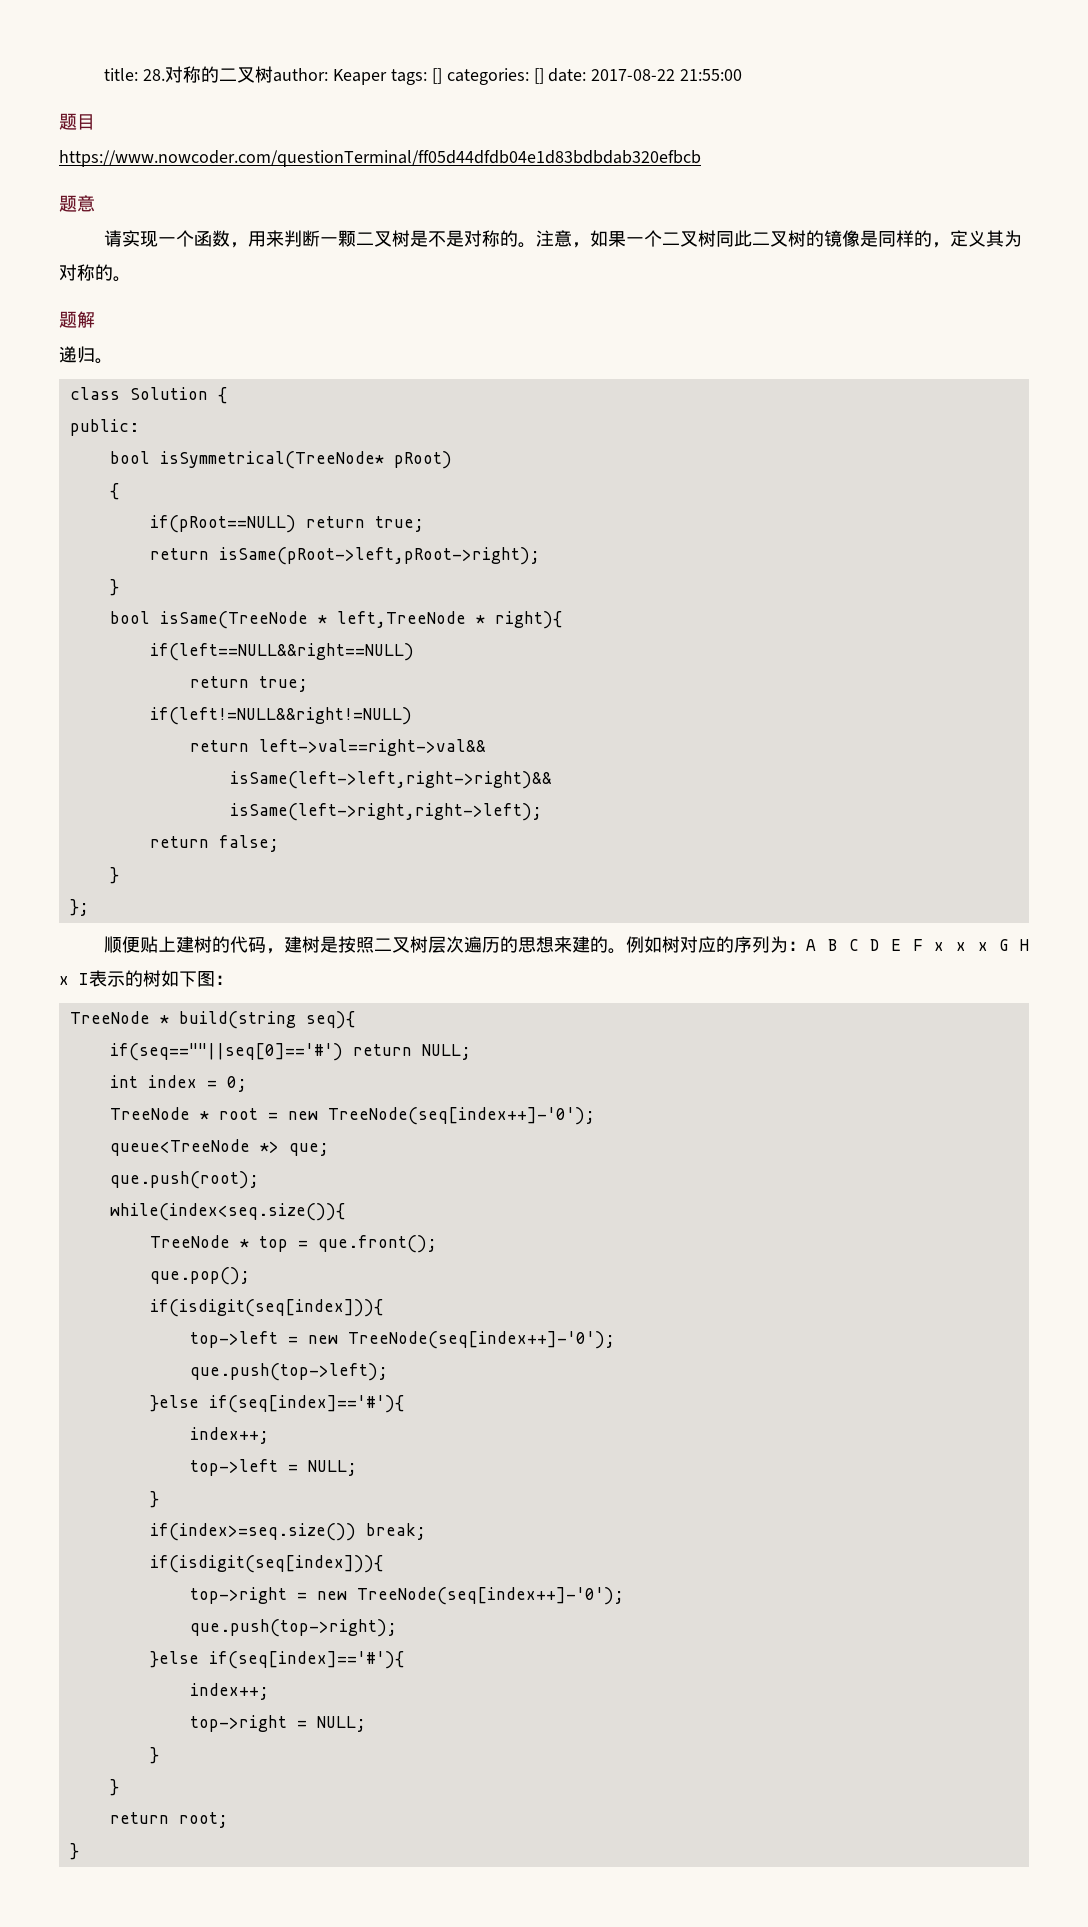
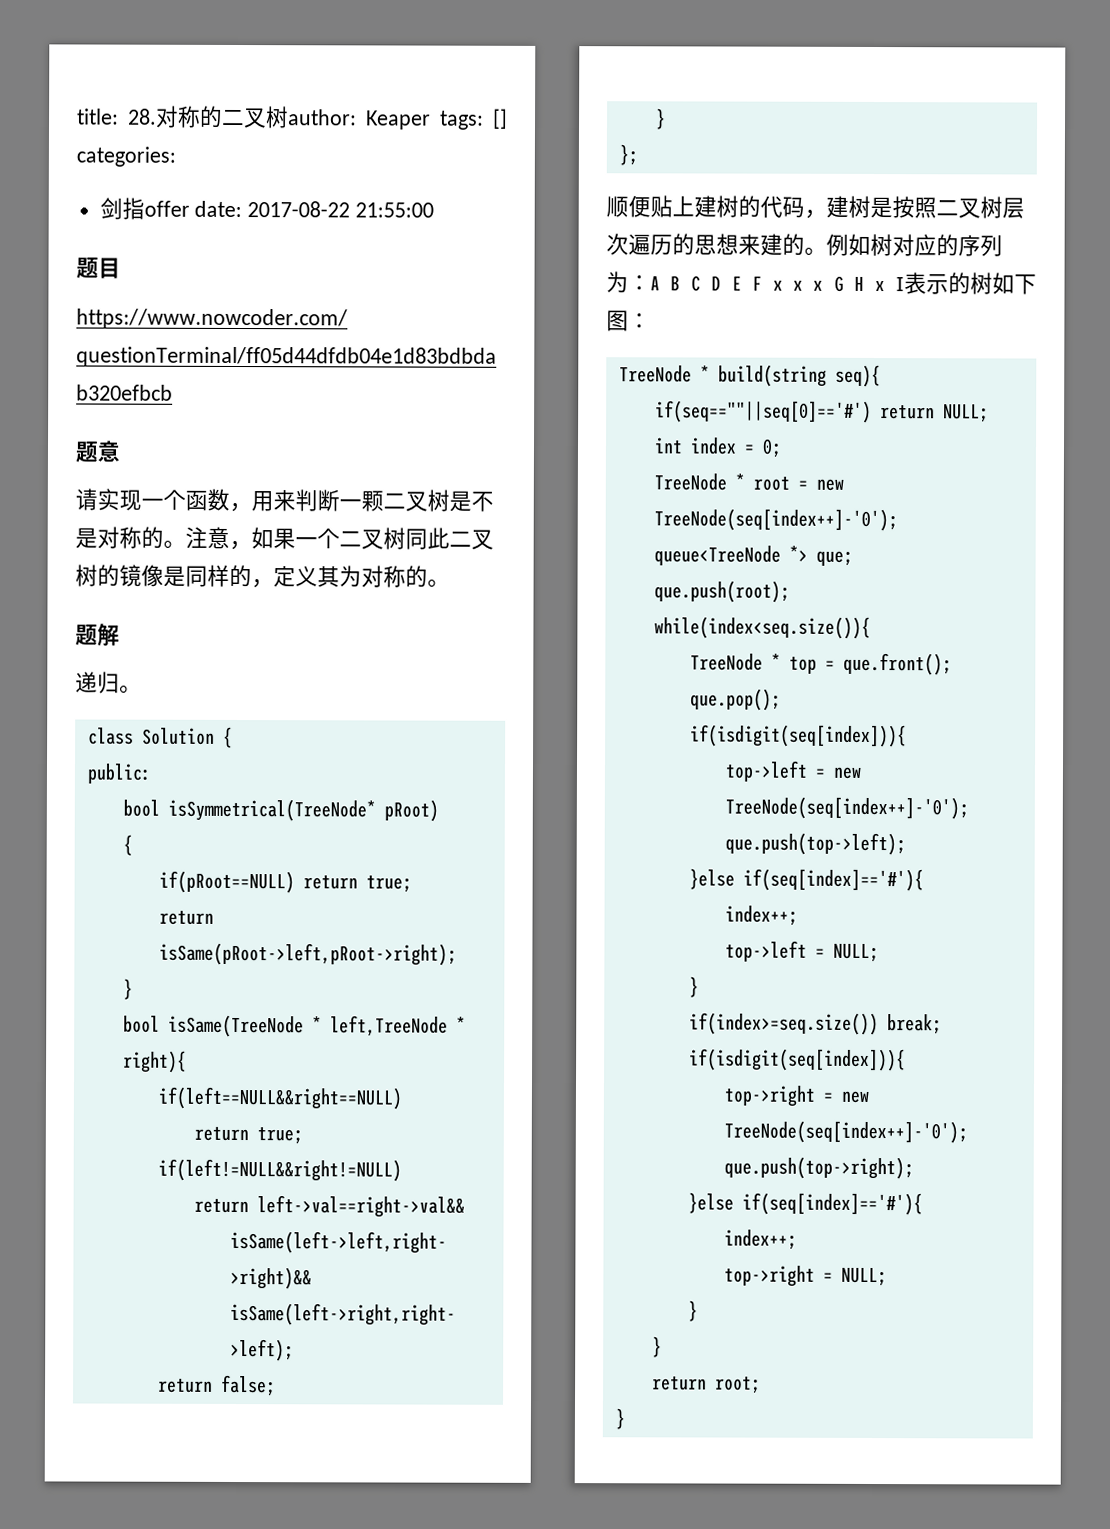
- title: 28.对称的二叉树author: Keaper tags: [] categories: [] date: 2017-08-22 21:55:00
+ title: 28.对称的二叉树author: Keaper tags: [] categories:
+ 剑指offer date: 2017-08-22 21:55:00

